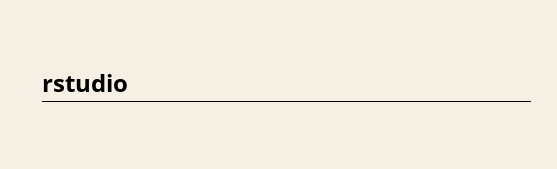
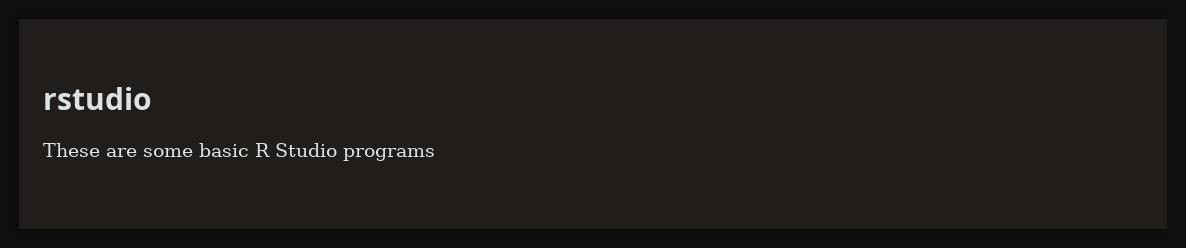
+ These are some basic R Studio programs

